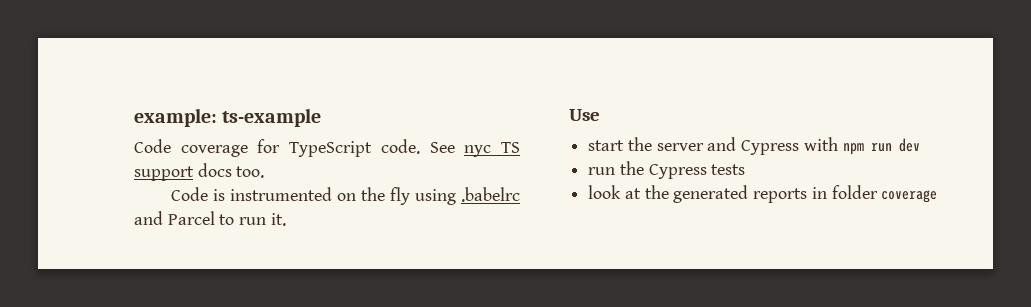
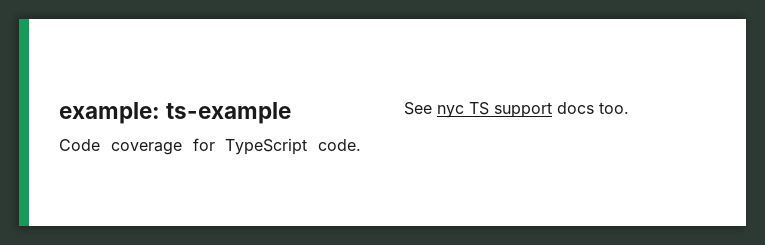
- Code is instrumented on the fly using .babelrc and Parcel to run it.
- Use
- start the server and Cypress with npm run dev
- run the Cypress tests
- look at the generated reports in folder coverage

